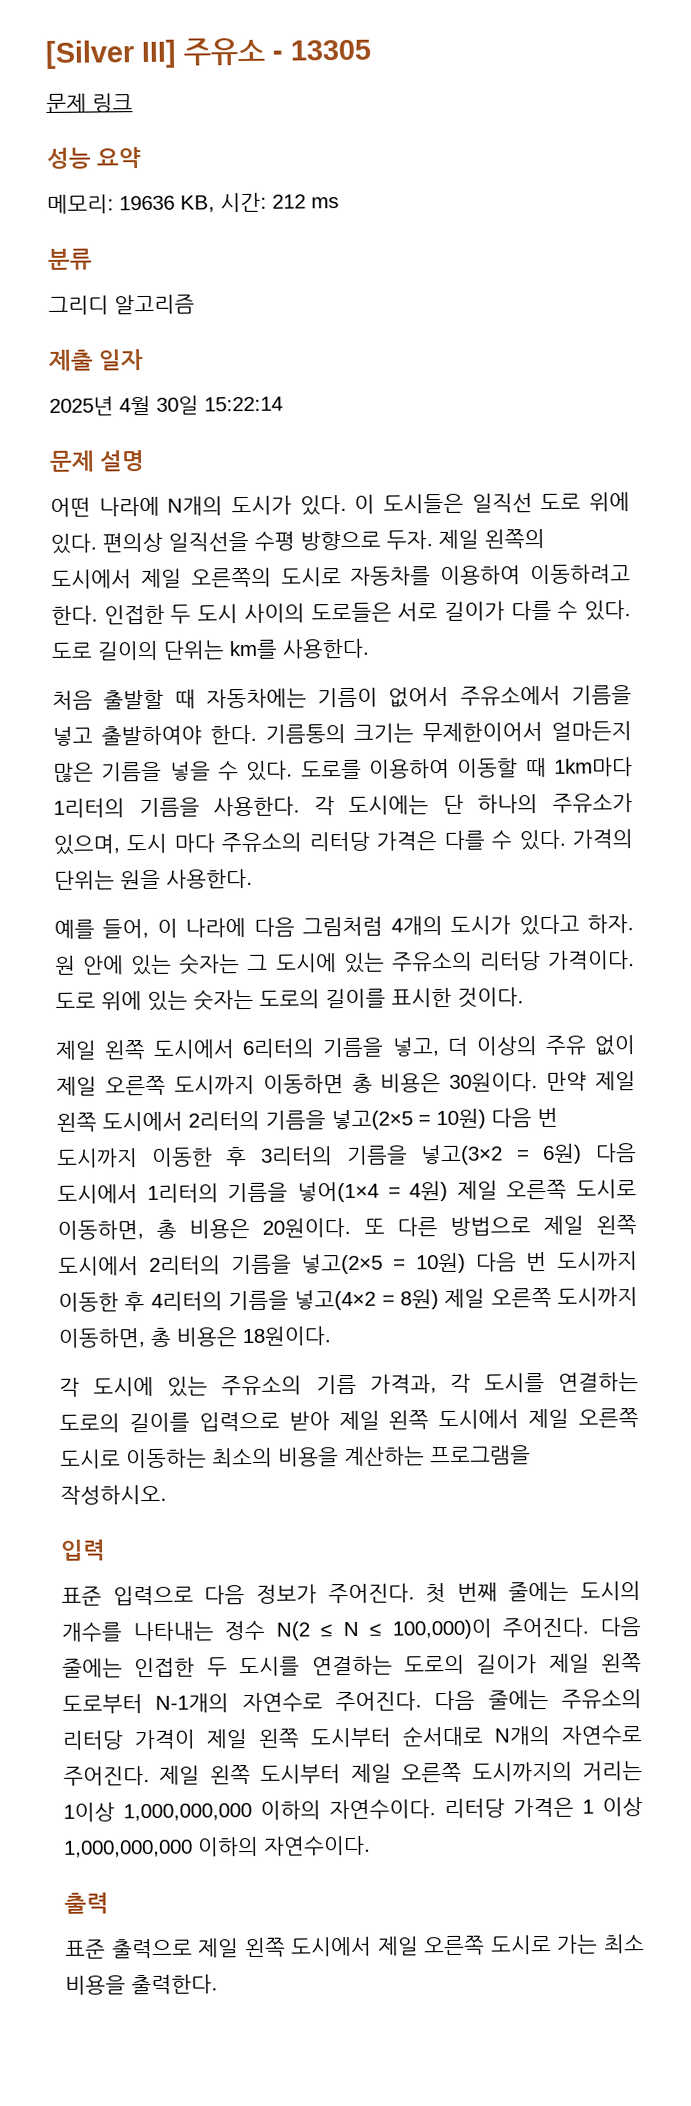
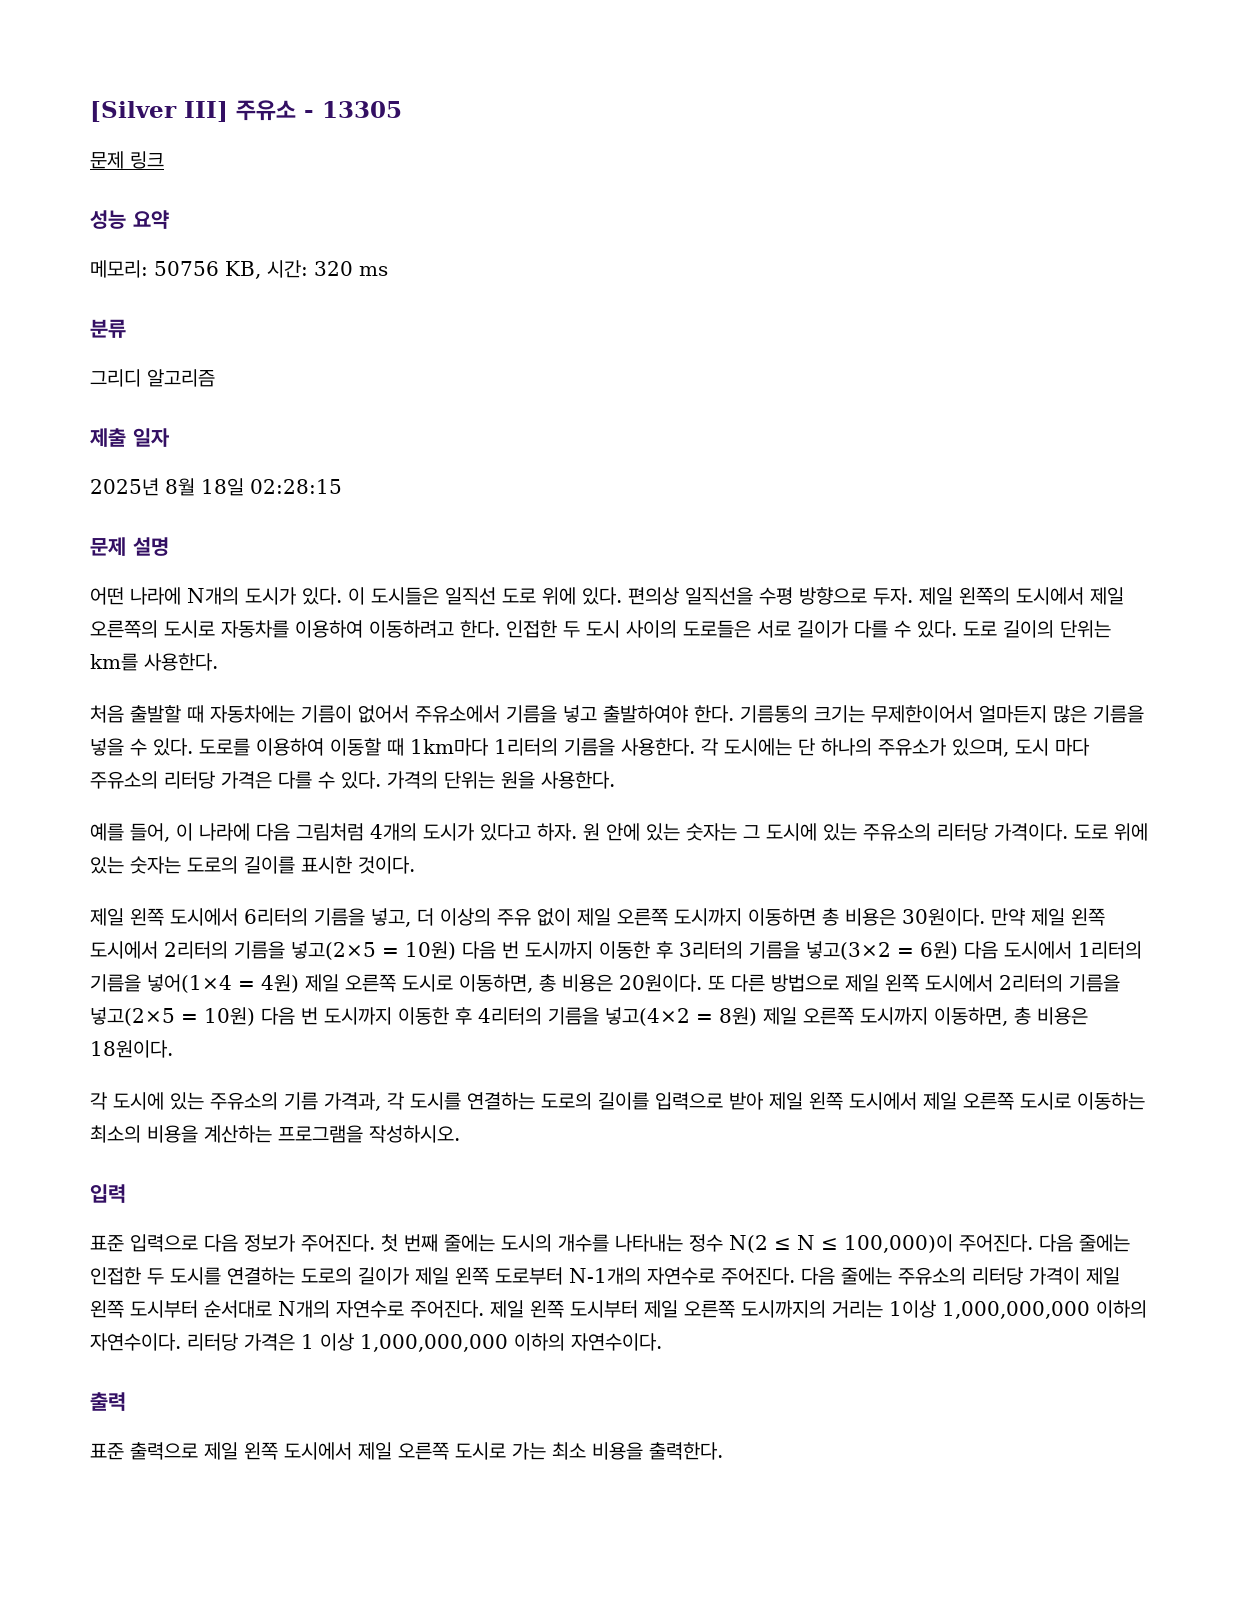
- 메모리: 19636 KB, 시간: 212 ms
+ 메모리: 50756 KB, 시간: 320 ms
- 2025년 4월 30일 15:22:14
+ 2025년 8월 18일 02:28:15

